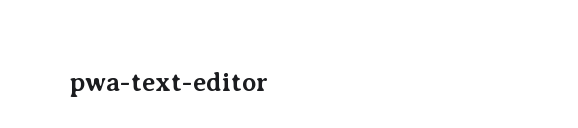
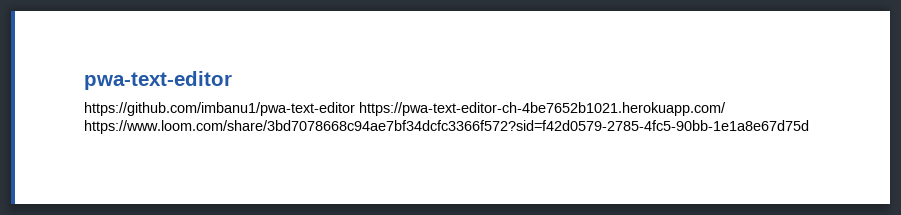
+ https://github.com/imbanu1/pwa-text-editor https://pwa-text-editor-ch-4be7652b1021.herokuapp.com/ https://www.loom.com/share/3bd7078668c94ae7bf34dcfc3366f572?sid=f42d0579-2785-4fc5-90bb-1e1a8e67d75d

